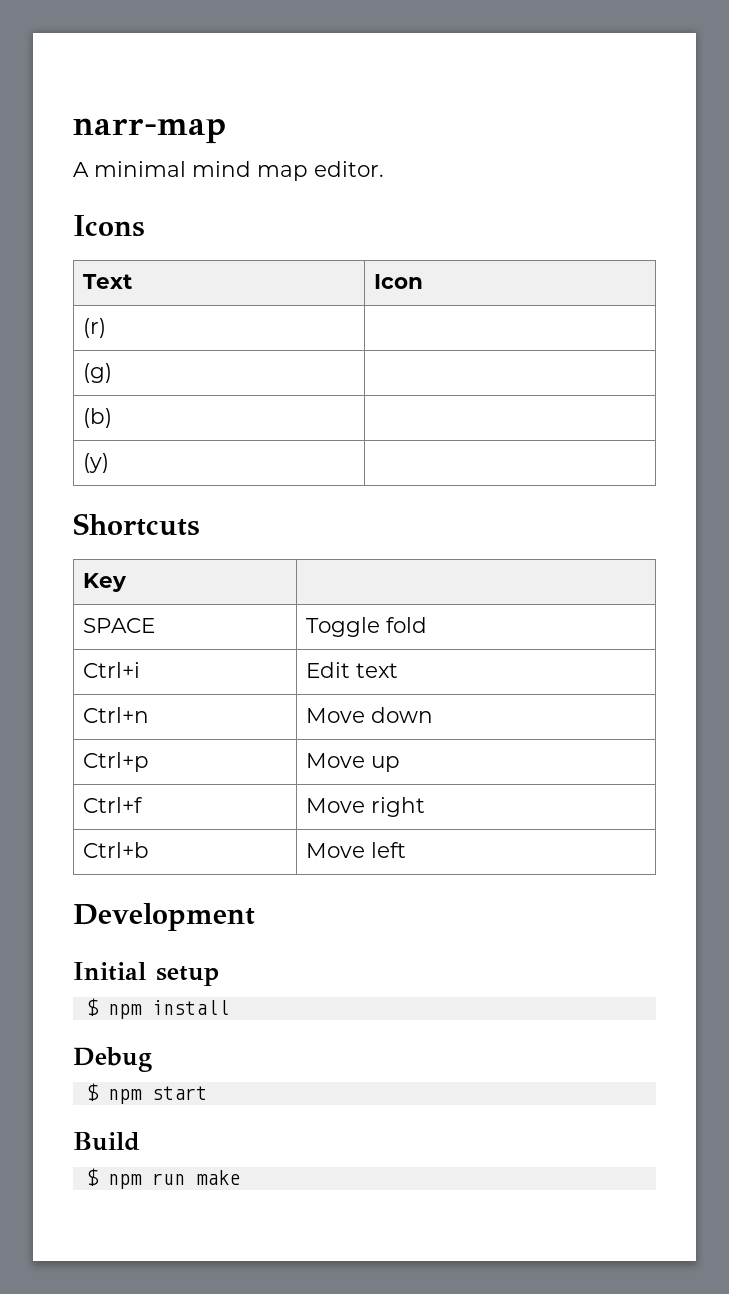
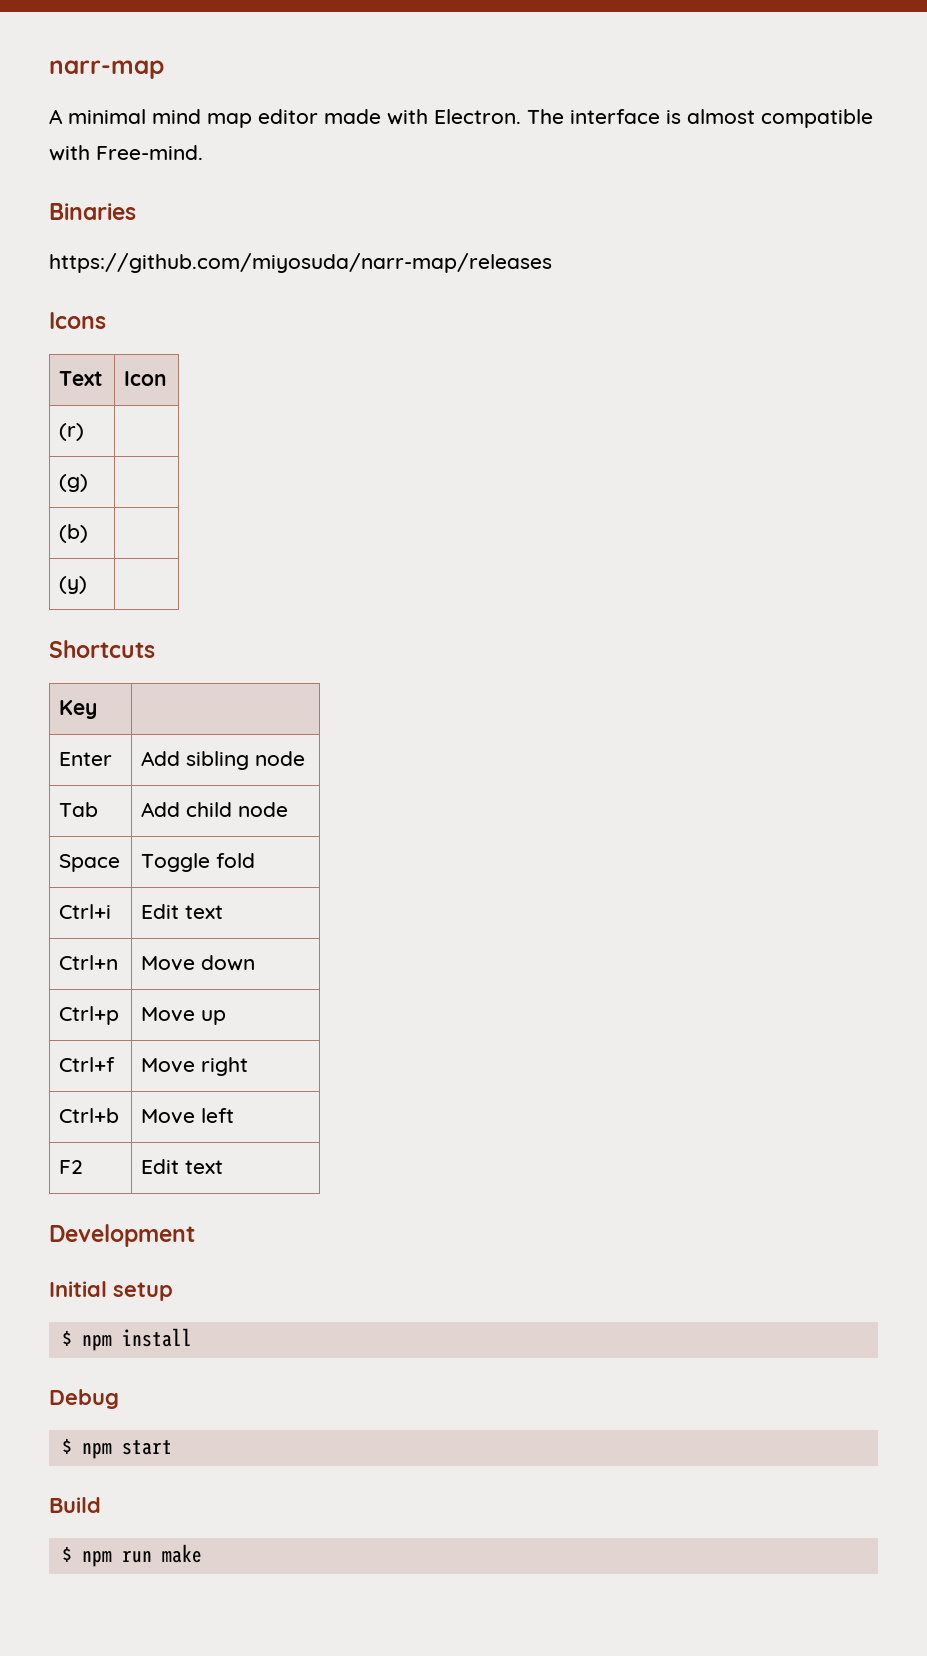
- A minimal mind map editor.
+ A minimal mind map editor made with Electron. The interface is almost compatible with Free-mind.
+ Binaries
+ https://github.com/miyosuda/narr-map/releases
- SPACE | Toggle fold
+ Enter | Add sibling node
+ Tab | Add child node
+ Space | Toggle fold
+ F2 | Edit text

